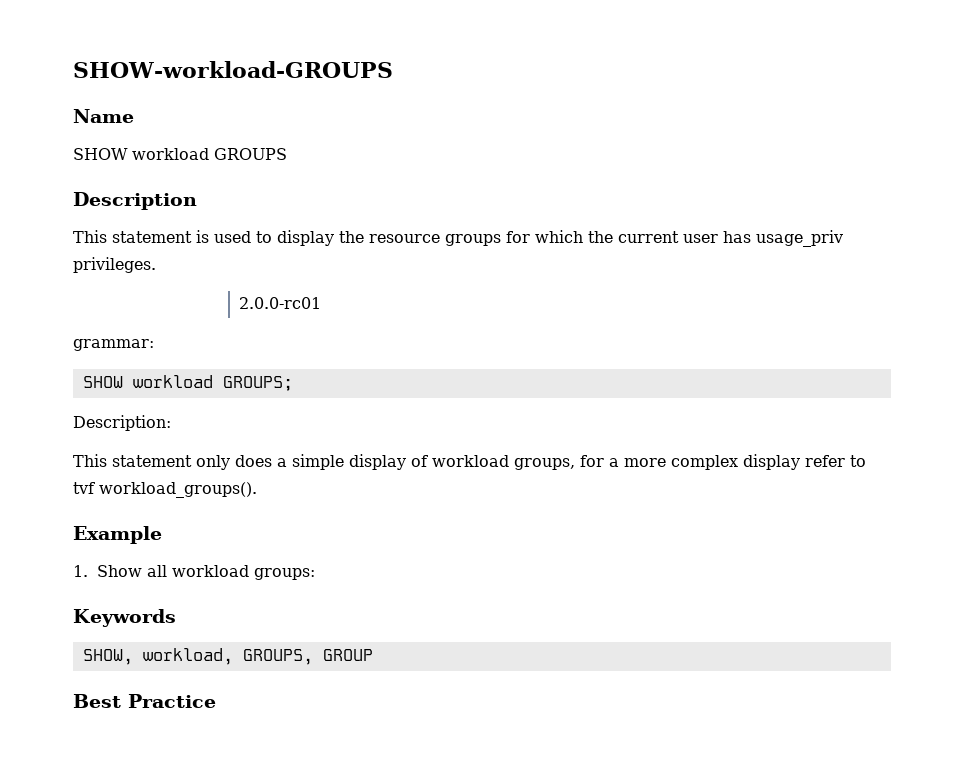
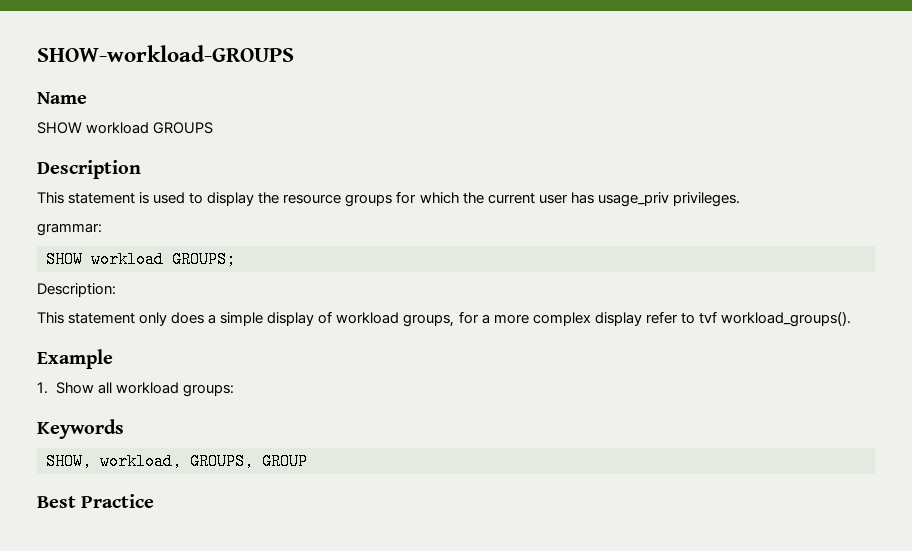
- 2.0.0-rc01

